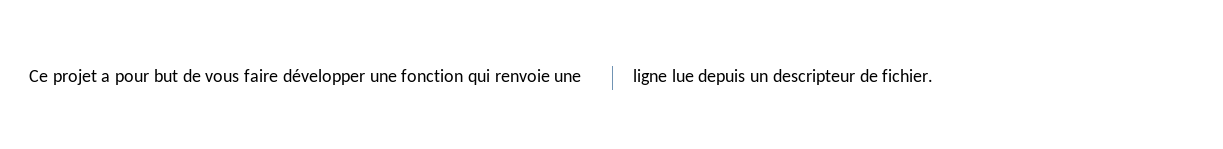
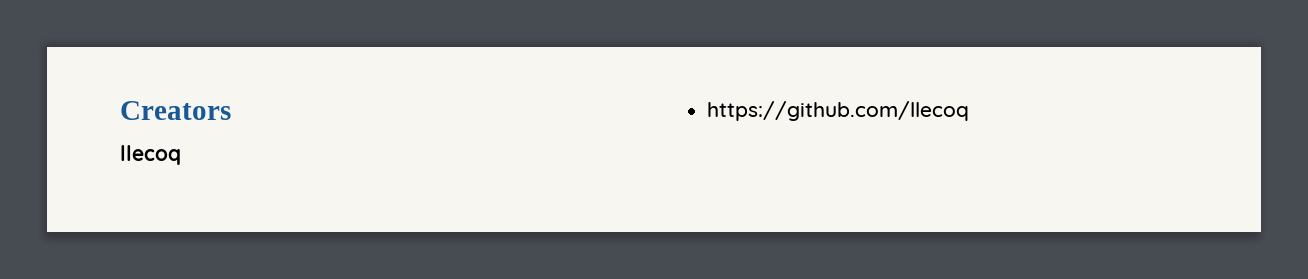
- Ce projet a pour but de vous faire développer une fonction qui renvoie une ligne lue depuis un descripteur de fichier.
+ Creators
+ llecoq
+ https://github.com/llecoq

